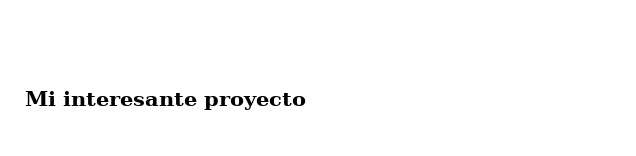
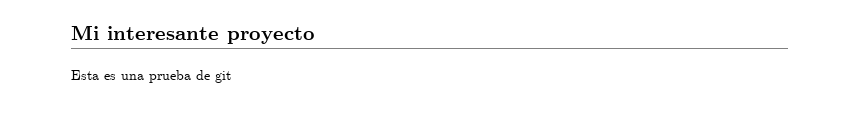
+ Esta es una prueba de git

